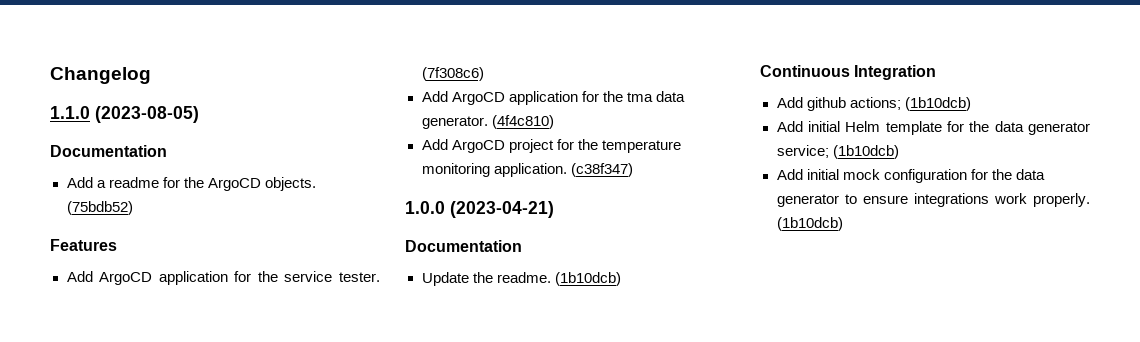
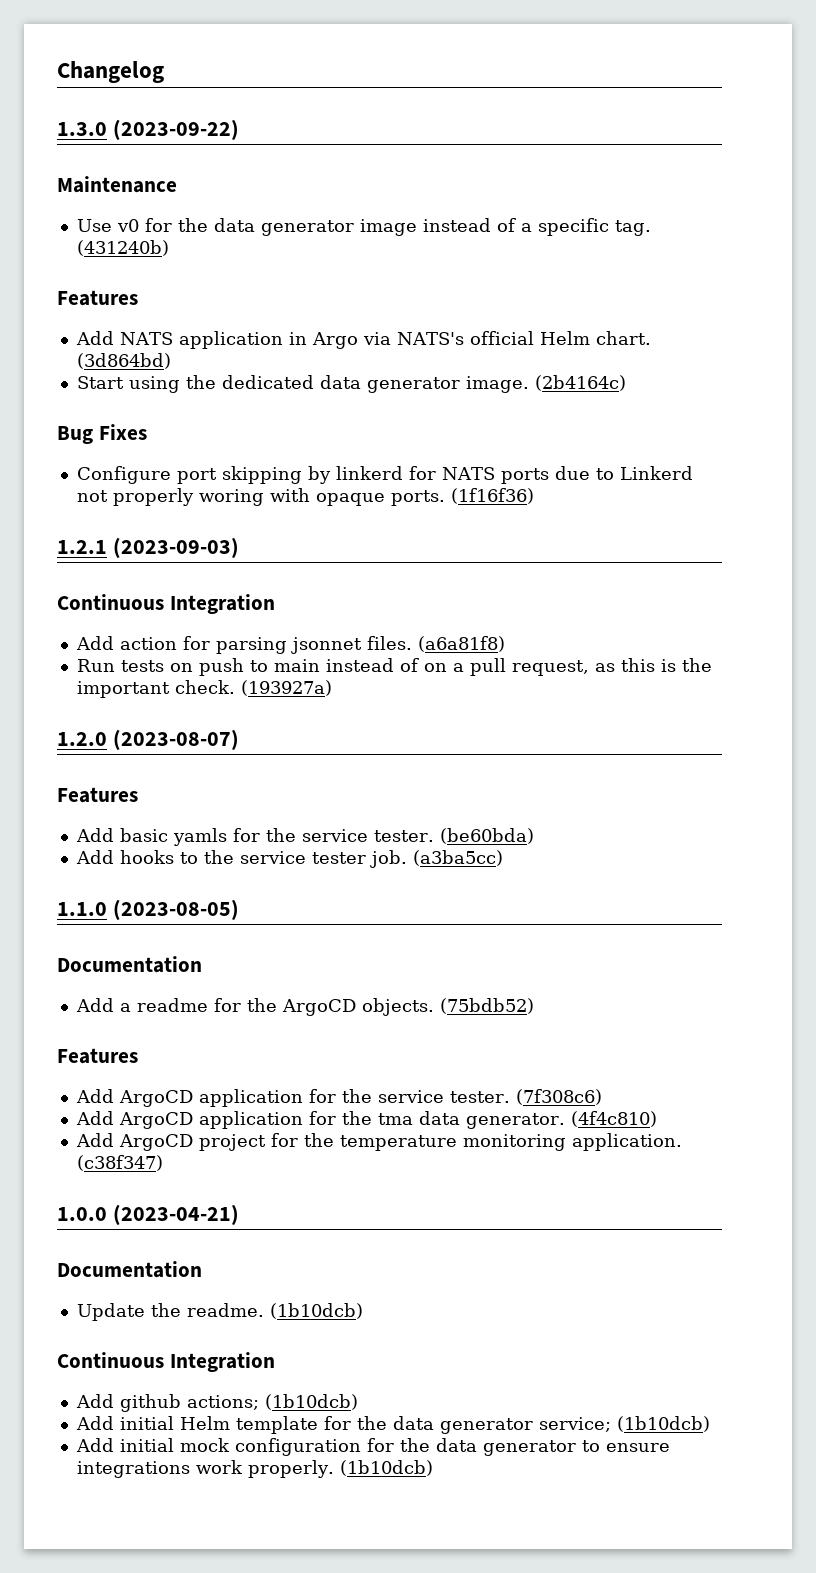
+ 1.3.0 (2023-09-22)
+ Maintenance
+ Use v0 for the data generator image instead of a specific tag. (431240b)
+ Features
+ Add NATS application in Argo via NATS's official Helm chart. (3d864bd)
+ Start using the dedicated data generator image. (2b4164c)
+ Bug Fixes
+ Configure port skipping by linkerd for NATS ports due to Linkerd not properly woring with opaque ports. (1f16f36)
+ 1.2.1 (2023-09-03)
+ Continuous Integration
+ Add action for parsing jsonnet files. (a6a81f8)
+ Run tests on push to main instead of on a pull request, as this is the important check. (193927a)
+ 1.2.0 (2023-08-07)
+ Features
+ Add basic yamls for the service tester. (be60bda)
+ Add hooks to the service tester job. (a3ba5cc)

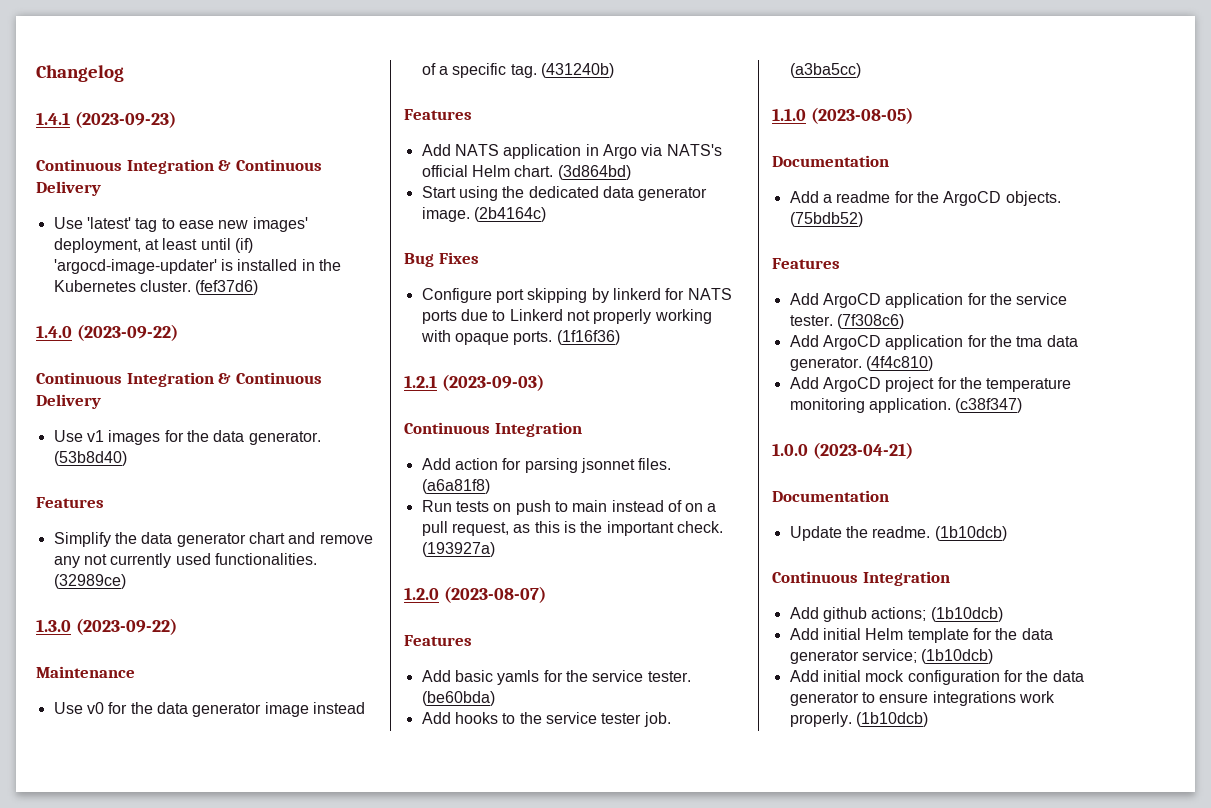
+ 1.4.1 (2023-09-23)
+ Continuous Integration & Continuous Delivery
+ Use 'latest' tag to ease new images' deployment, at least until (if) 'argocd-image-updater' is installed in the Kubernetes cluster. (fef37d6)
+ 1.4.0 (2023-09-22)
+ Continuous Integration & Continuous Delivery
+ Use v1 images for the data generator. (53b8d40)
+ Features
+ Simplify the data generator chart and remove any not currently used functionalities. (32989ce)
- Configure port skipping by linkerd for NATS ports due to Linkerd not properly woring with opaque ports.
+ Configure port skipping by linkerd for NATS ports due to Linkerd not properly working with opaque ports.

